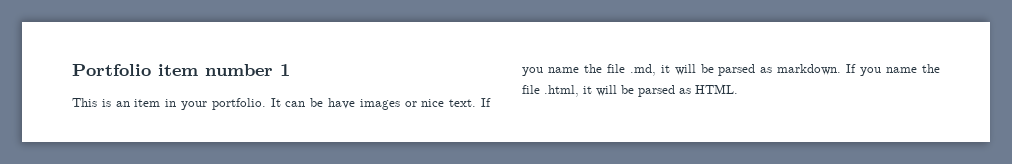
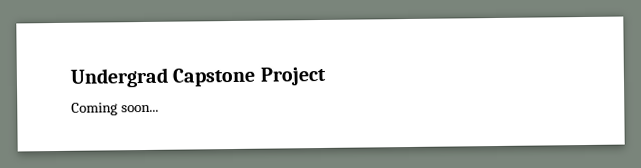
- Portfolio item number 1
- This is an item in your portfolio. It can be have images or nice text. If you name the file .md, it will be parsed as markdown. If you name the file .html, it will be parsed as HTML.
+ Undergrad Capstone Project
+ Coming soon...

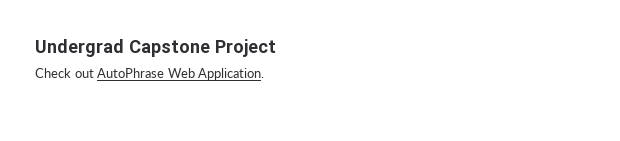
- Coming soon...
+ Check out AutoPhrase Web Application.

